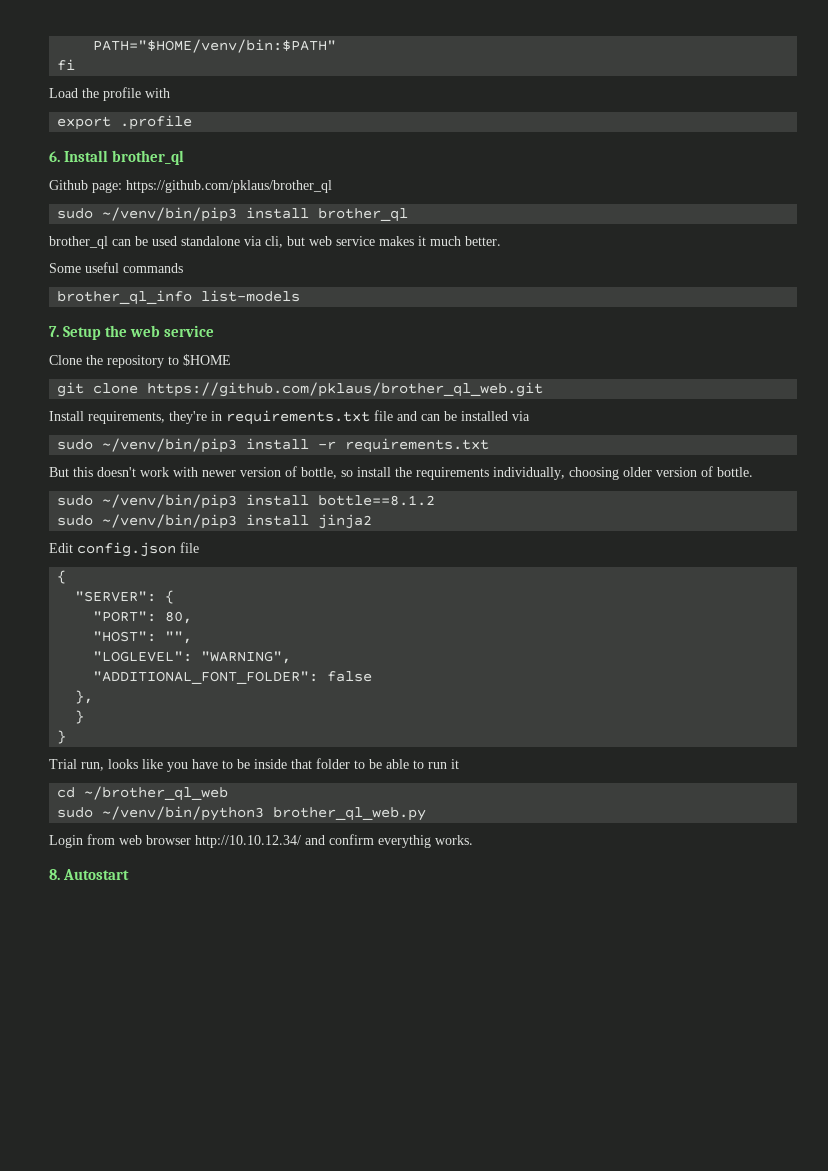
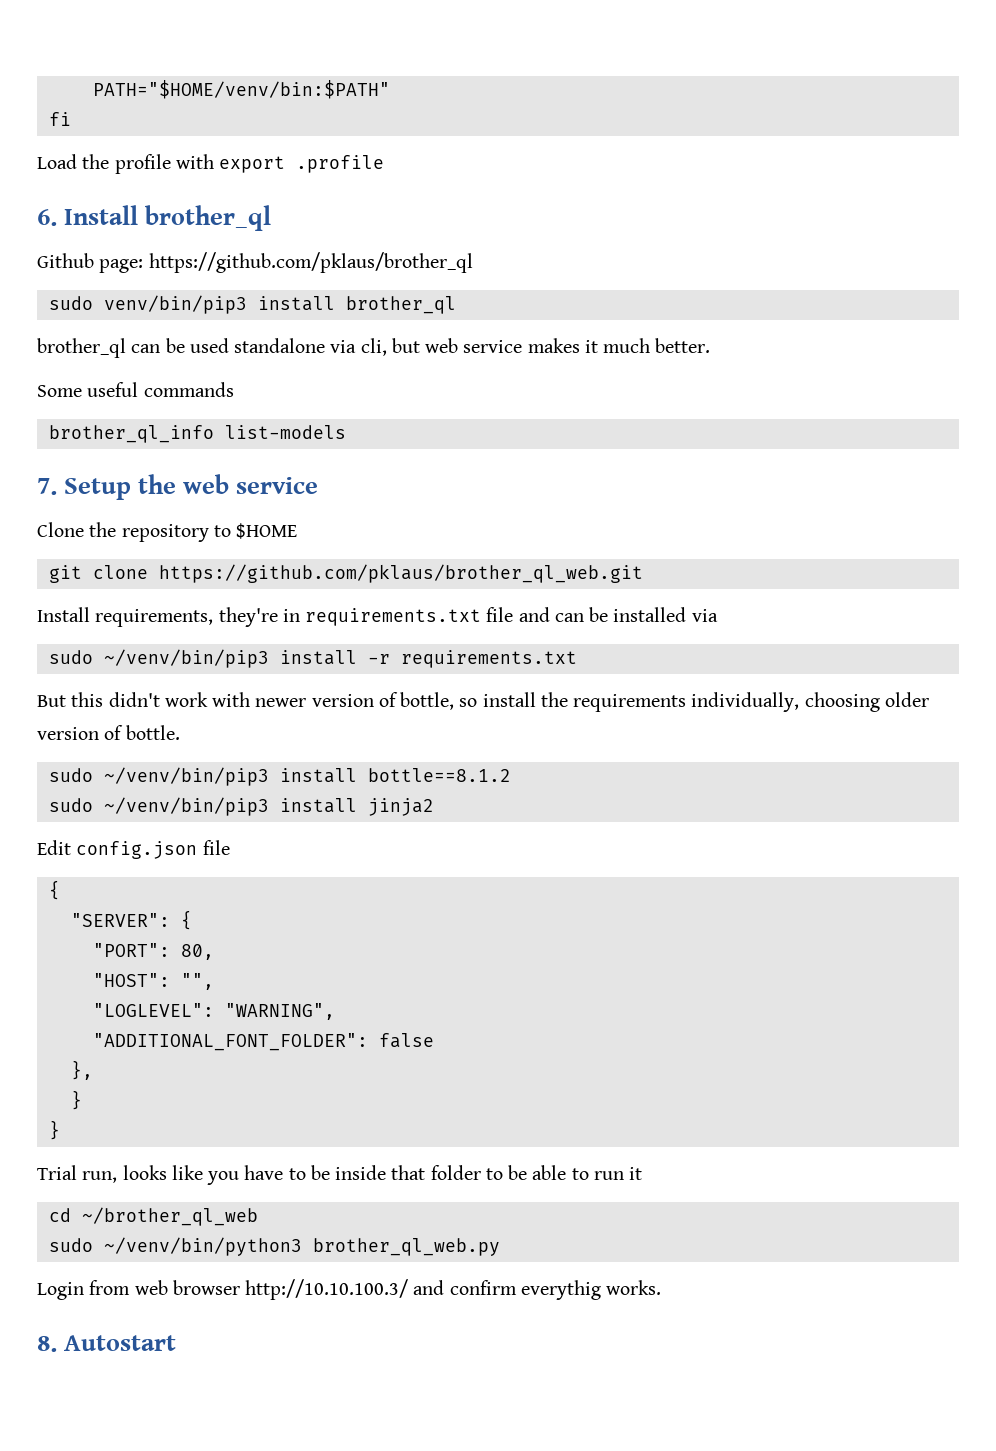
- Load the profile with
- export .profile
+ Load the profile with export .profile
- sudo ~/venv/bin/pip3 install brother_ql
+ sudo venv/bin/pip3 install brother_ql
- But this doesn't work with newer version of bottle, so install the requirements individually, choosing older version of bottle.
+ But this didn't work with newer version of bottle, so install the requirements individually, choosing older version of bottle.
- Login from web browser http://10.10.12.34/ and confirm everythig works.
+ Login from web browser http://10.10.100.3/ and confirm everythig works.

